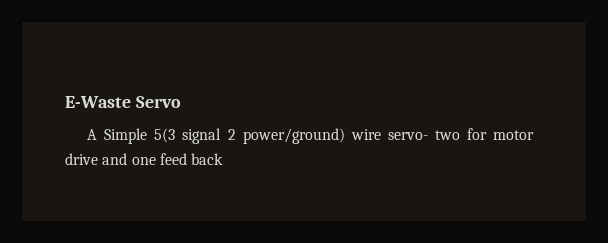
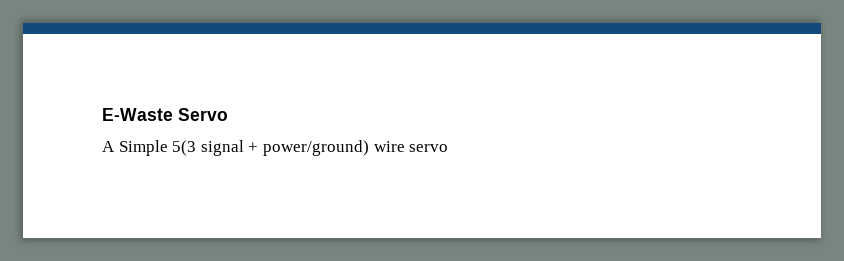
- A Simple 5(3 signal 2 power/ground) wire servo- two for motor drive and one feed back
+ A Simple 5(3 signal + power/ground) wire servo

